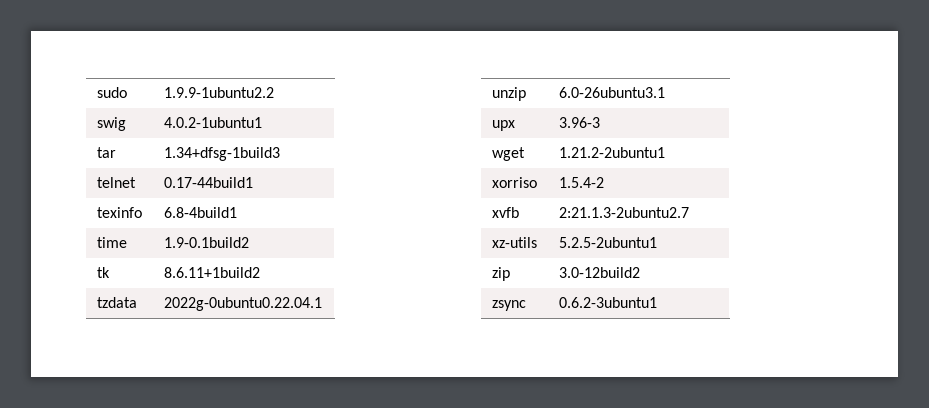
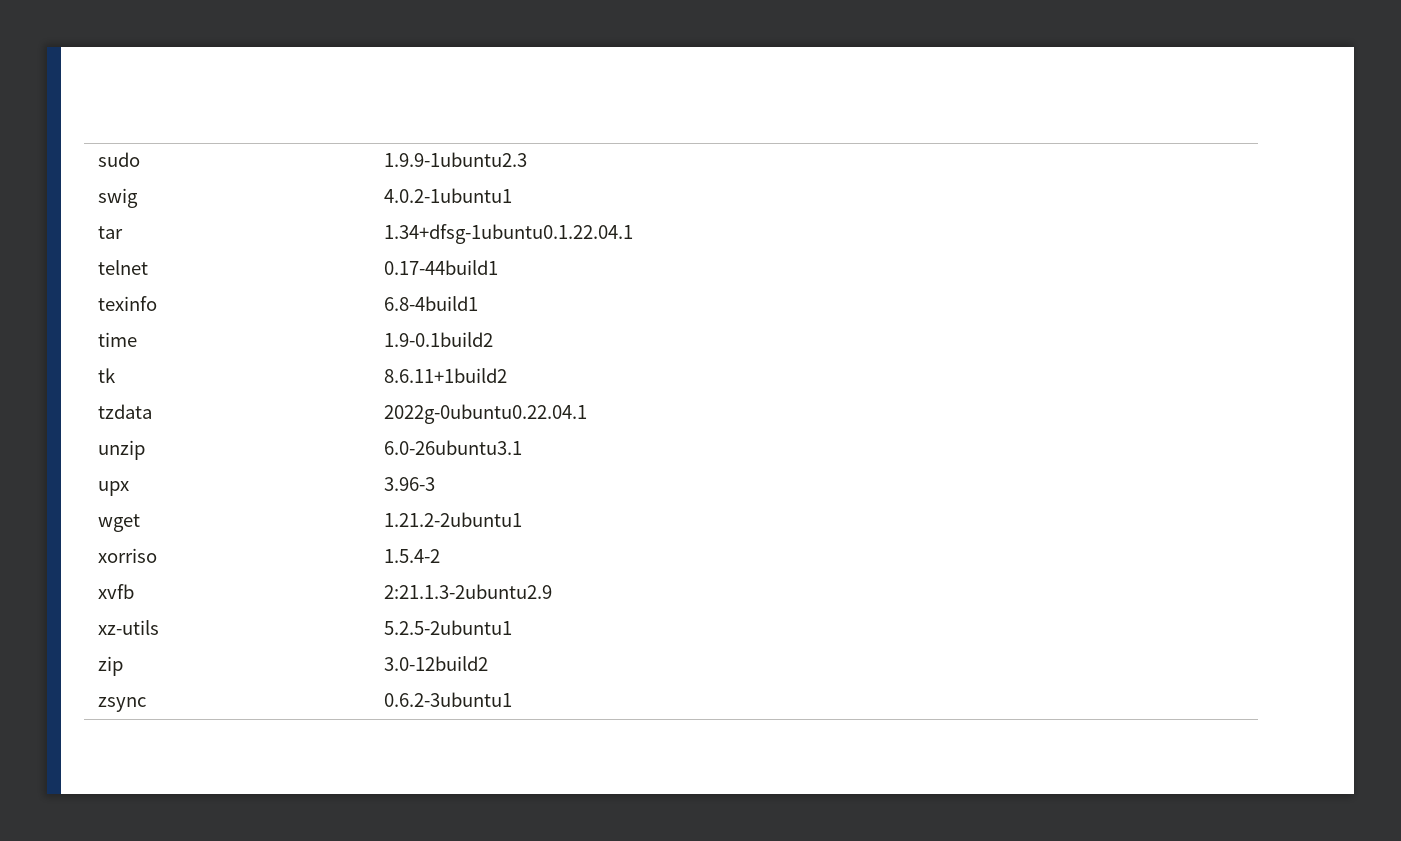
- sudo | 1.9.9-1ubuntu2.2
+ sudo | 1.9.9-1ubuntu2.3
- tar | 1.34+dfsg-1build3
+ tar | 1.34+dfsg-1ubuntu0.1.22.04.1
- xvfb | 2:21.1.3-2ubuntu2.7
+ xvfb | 2:21.1.3-2ubuntu2.9

